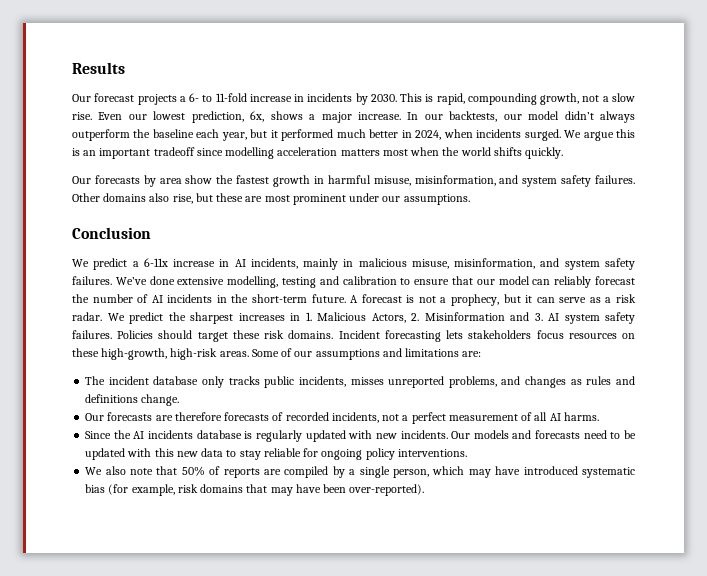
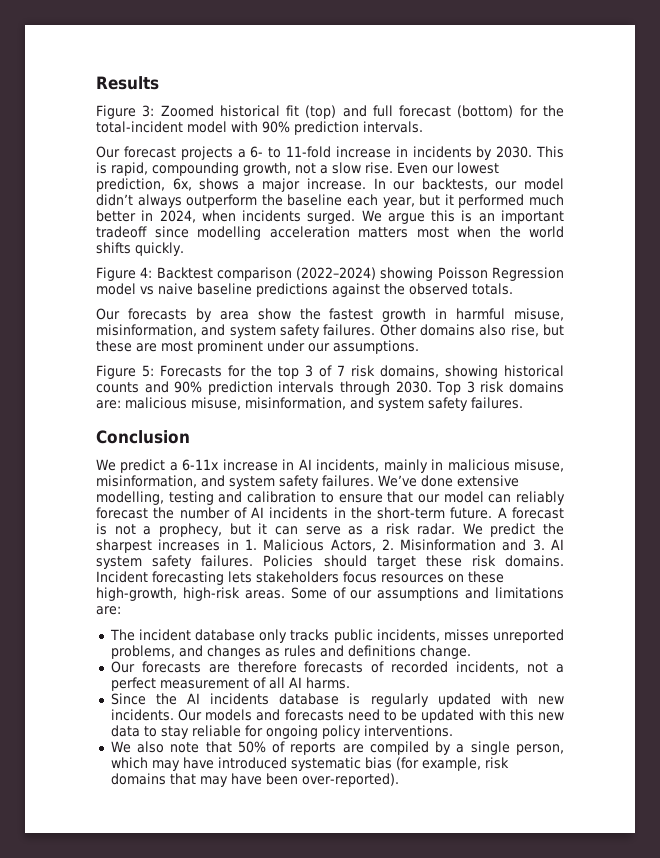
+ Figure 3: Zoomed historical fit (top) and full forecast (bottom) for the total-incident model with 90% prediction intervals.
+ Figure 4: Backtest comparison (2022–2024) showing Poisson Regression model vs naive baseline predictions against the observed totals.
+ Figure 5: Forecasts for the top 3 of 7 risk domains, showing historical counts and 90% prediction intervals through 2030. Top 3 risk domains are: malicious misuse, misinformation, and system safety failures.

